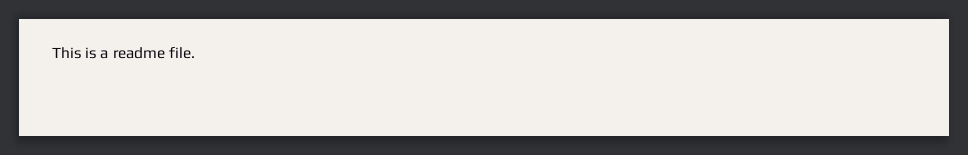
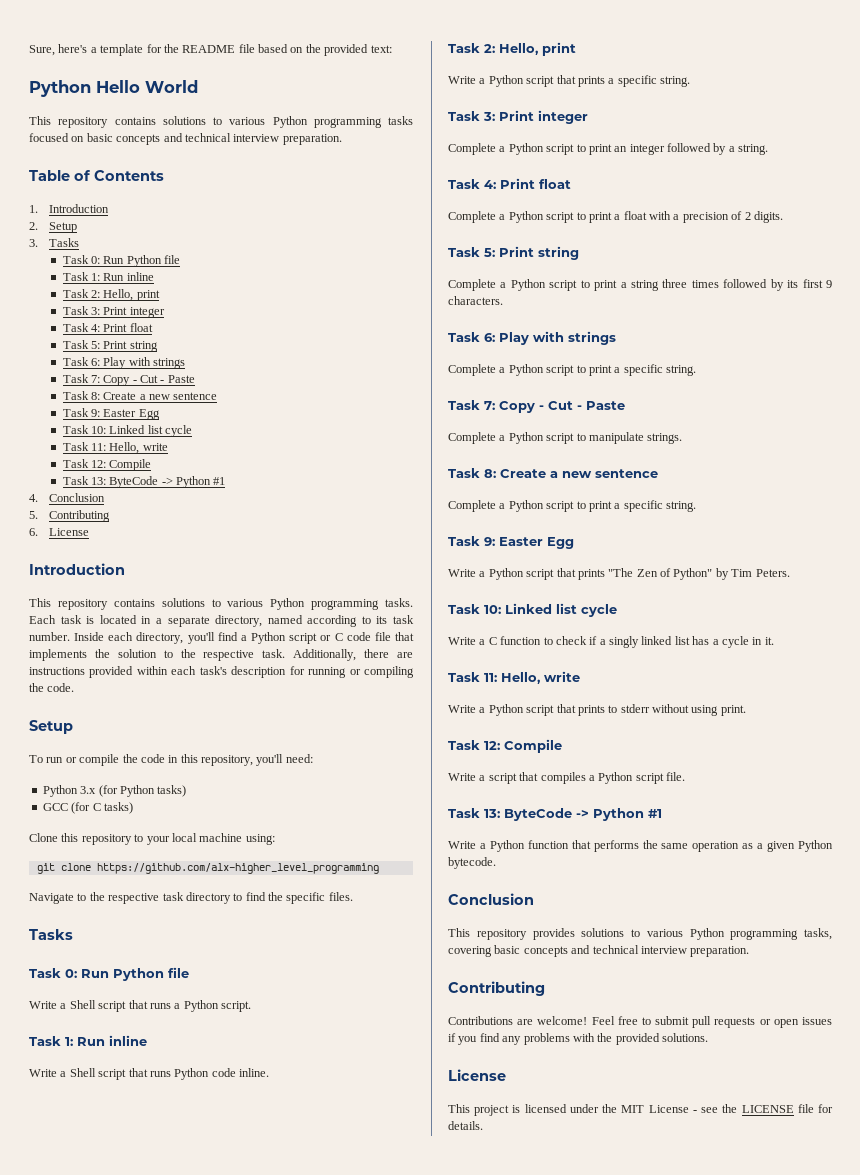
- This is a readme file.
+ Sure, here's a template for the README file based on the provided text:
+ Python Hello World
+ This repository contains solutions to various Python programming tasks focused on basic concepts and technical interview preparation.
+ Table of Contents
+ 1. Introduction
+ 2. Setup
+ 3. Tasks
+ Task 0: Run Python file
+ Task 1: Run inline
+ Task 2: Hello, print
+ Task 3: Print integer
+ Task 4: Print float
+ Task 5: Print string
+ Task 6: Play with strings
+ Task 7: Copy - Cut - Paste
+ Task 8: Create a new sentence
+ Task 9: Easter Egg
+ Task 10: Linked list cycle
+ Task 11: Hello, write
+ Task 12: Compile
+ Task 13: ByteCode -> Python #1
+ 4. Conclusion
+ 5. Contributing
+ 6. License
+ Introduction
+ This repository contains solutions to various Python programming tasks. Each task is located in a separate directory, named according to its task number. Inside each directory, you'll find a Python script or C code file that implements the solution to the respective task. Additionally, there are instructions provided within each task's description for running or compiling the code.
+ Setup
+ To run or compile the code in this repository, you'll need:
+ Python 3.x (for Python tasks)
+ GCC (for C tasks)
+ Clone this repository to your local machine using:
+ git clone https://github.com/alx-higher_level_programming
+ Navigate to the respective task directory to find the specific files.
+ Tasks
+ Task 0: Run Python file
+ Write a Shell script that runs a Python script.
+ Task 1: Run inline
+ Write a Shell script that runs Python code inline.
+ Task 2: Hello, print
+ Write a Python script that prints a specific string.
+ Task 3: Print integer
+ Complete a Python script to print an integer followed by a string.
+ Task 4: Print float
+ Complete a Python script to print a float with a precision of 2 digits.
+ Task 5: Print string
+ Complete a Python script to print a string three times followed by its first 9 characters.
+ Task 6: Play with strings
+ Complete a Python script to print a specific string.
+ Task 7: Copy - Cut - Paste
+ Complete a Python script to manipulate strings.
+ Task 8: Create a new sentence
+ Complete a Python script to print a specific string.
+ Task 9: Easter Egg
+ Write a Python script that prints "The Zen of Python" by Tim Peters.
+ Task 10: Linked list cycle
+ Write a C function to check if a singly linked list has a cycle in it.
+ Task 11: Hello, write
+ Write a Python script that prints to stderr without using print.
+ Task 12: Compile
+ Write a script that compiles a Python script file.
+ Task 13: ByteCode -> Python #1
+ Write a Python function that performs the same operation as a given Python bytecode.
+ Conclusion
+ This repository provides solutions to various Python programming tasks, covering basic concepts and technical interview preparation.
+ Contributing
+ Contributions are welcome! Feel free to submit pull requests or open issues if you find any problems with the provided solutions.
+ License
+ This project is licensed under the MIT License - see the LICENSE file for details.

